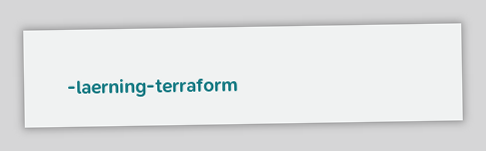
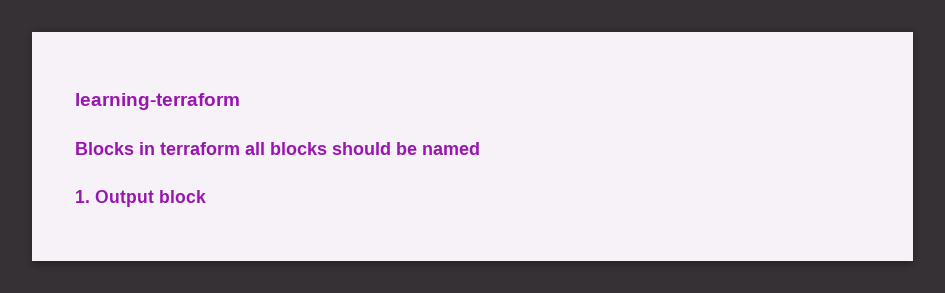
- -laerning-terraform
+ learning-terraform
+ Blocks in terraform all blocks should be named
+ 1. Output block

